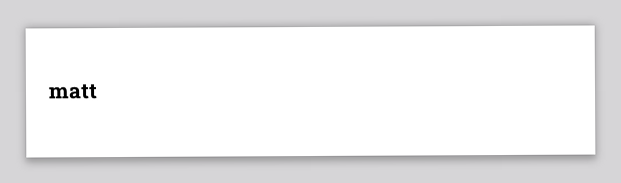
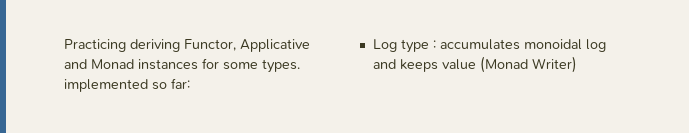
- matt
+ Practicing deriving Functor, Applicative and Monad instances for some types. implemented so far:
+ Log type : accumulates monoidal log and keeps value (Monad Writer)

